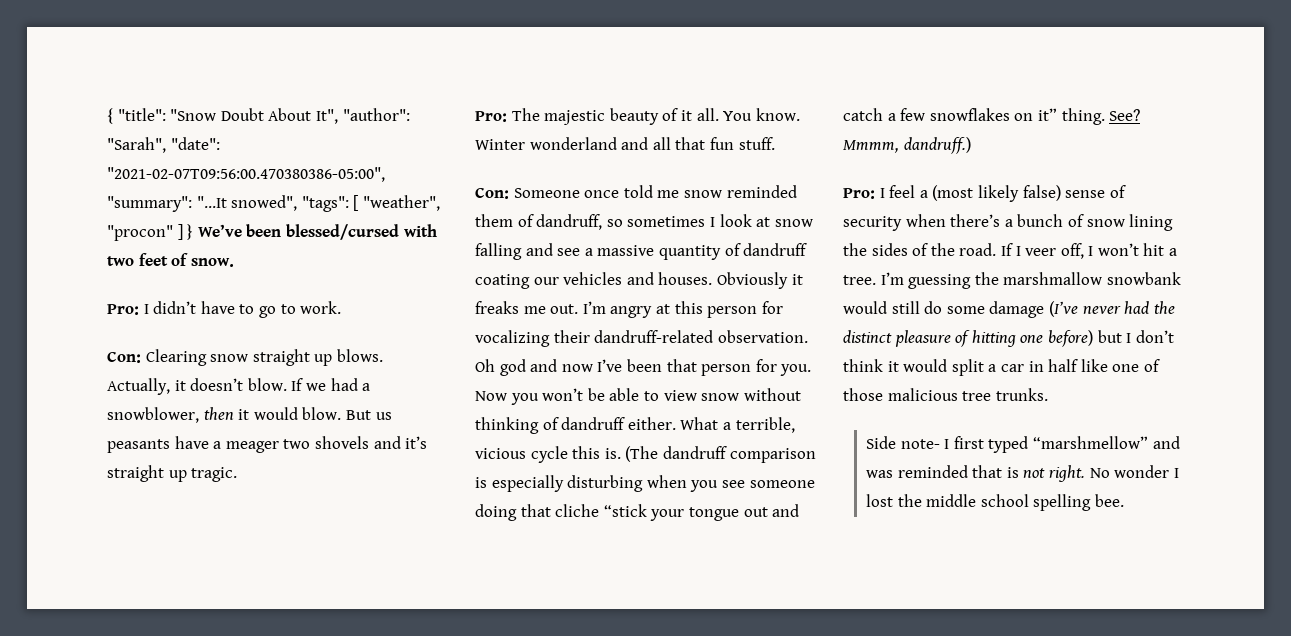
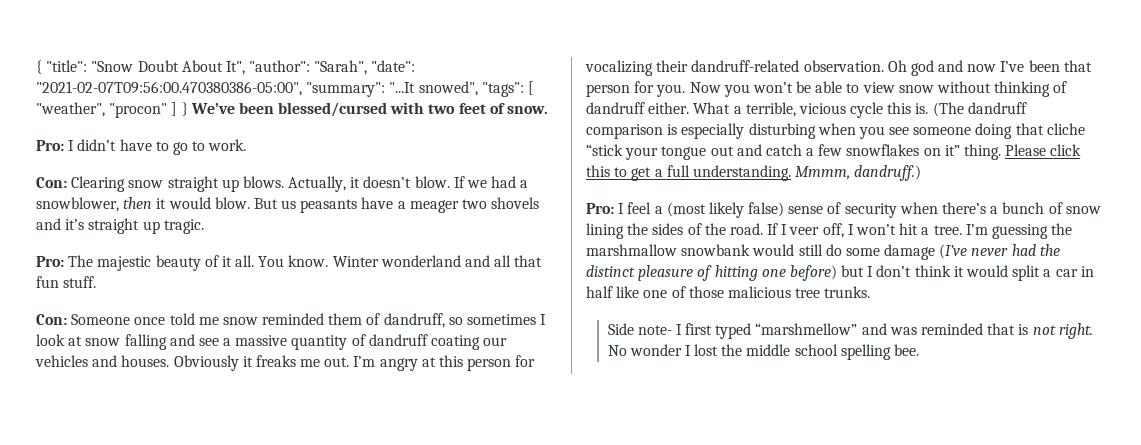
- See?
+ Please click this to get a full understanding.

